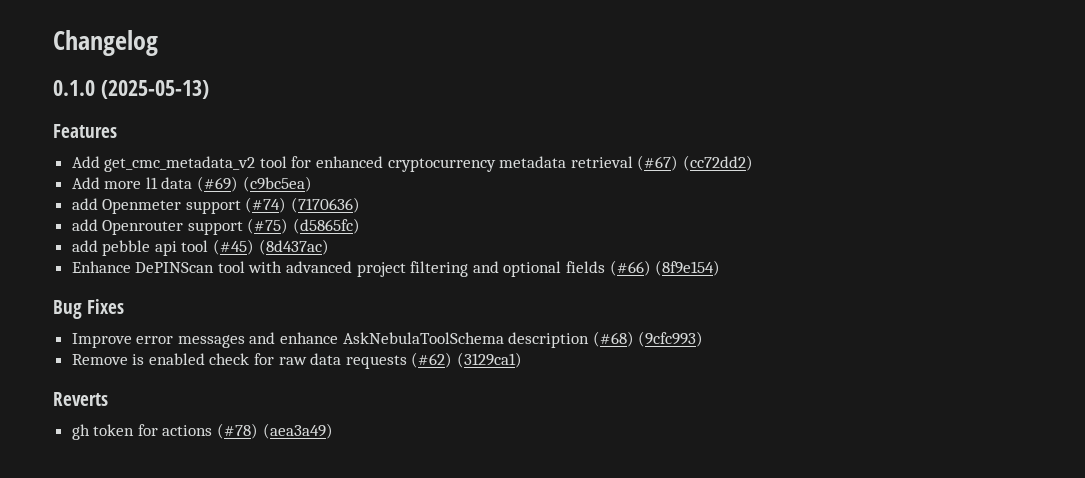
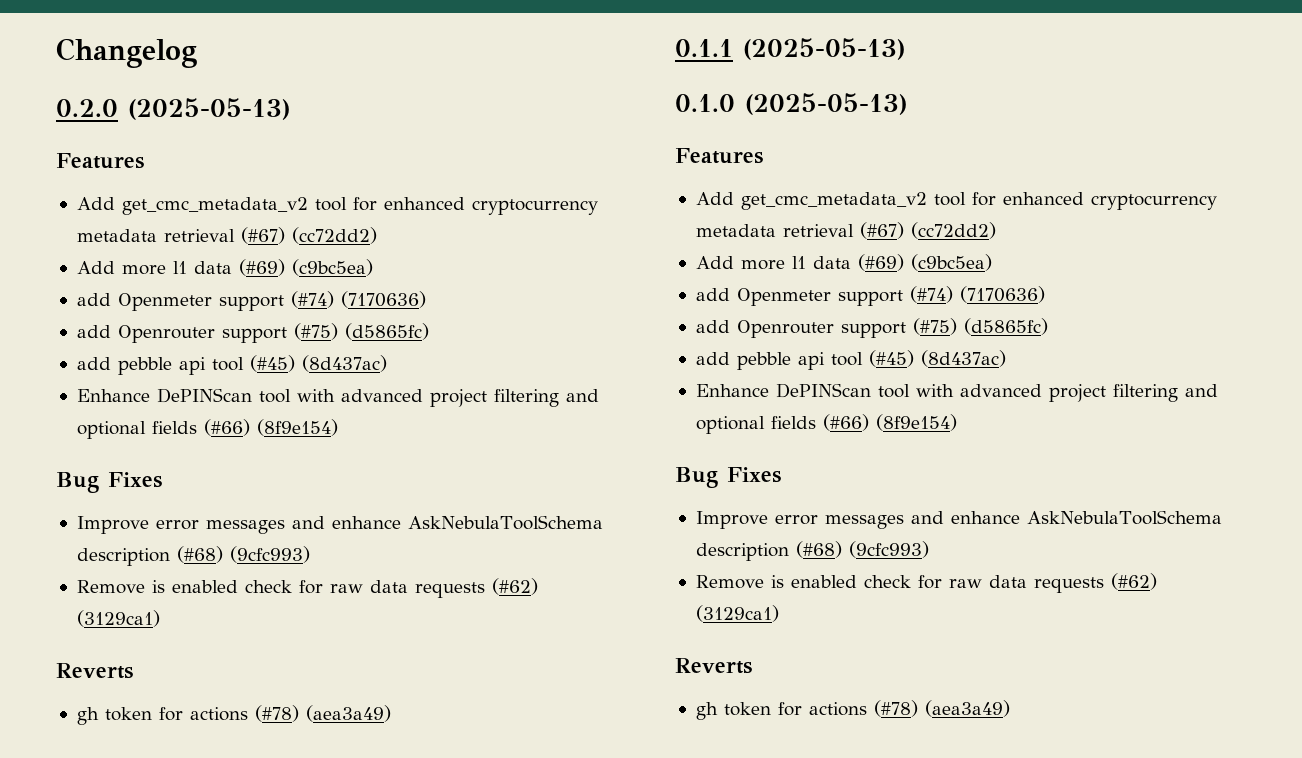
+ 0.2.0 (2025-05-13)
+ Features
+ Add get_cmc_metadata_v2 tool for enhanced cryptocurrency metadata retrieval (#67) (cc72dd2)
+ Add more l1 data (#69) (c9bc5ea)
+ add Openmeter support (#74) (7170636)
+ add Openrouter support (#75) (d5865fc)
+ add pebble api tool (#45) (8d437ac)
+ Enhance DePINScan tool with advanced project filtering and optional fields (#66) (8f9e154)
+ Bug Fixes
+ Improve error messages and enhance AskNebulaToolSchema description (#68) (9cfc993)
+ Remove is enabled check for raw data requests (#62) (3129ca1)
+ Reverts
+ gh token for actions (#78) (aea3a49)
+ 0.1.1 (2025-05-13)

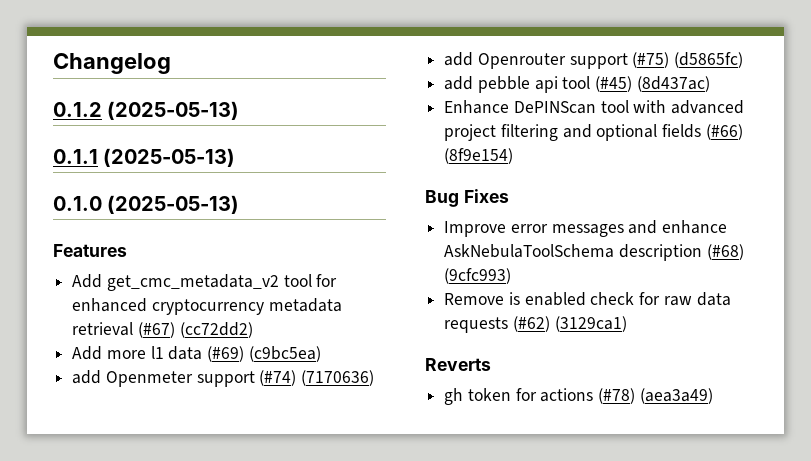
- 0.2.0 (2025-05-13)
- Features
- Add get_cmc_metadata_v2 tool for enhanced cryptocurrency metadata retrieval (#67) (cc72dd2)
- Add more l1 data (#69) (c9bc5ea)
- add Openmeter support (#74) (7170636)
- add Openrouter support (#75) (d5865fc)
- add pebble api tool (#45) (8d437ac)
- Enhance DePINScan tool with advanced project filtering and optional fields (#66) (8f9e154)
- Bug Fixes
- Improve error messages and enhance AskNebulaToolSchema description (#68) (9cfc993)
- Remove is enabled check for raw data requests (#62) (3129ca1)
- Reverts
- gh token for actions (#78) (aea3a49)
+ 0.1.2 (2025-05-13)

